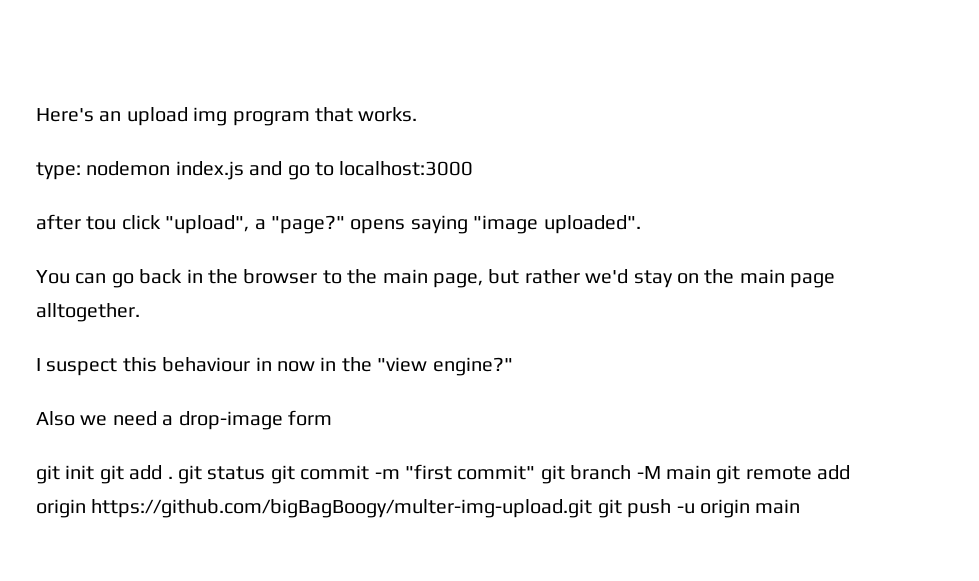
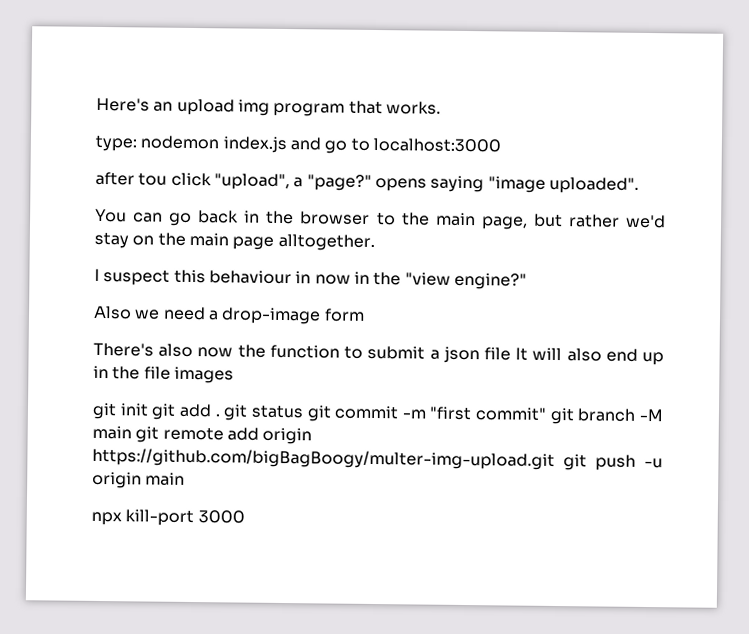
+ There's also now the function to submit a json file It will also end up in the file images
+ npx kill-port 3000

